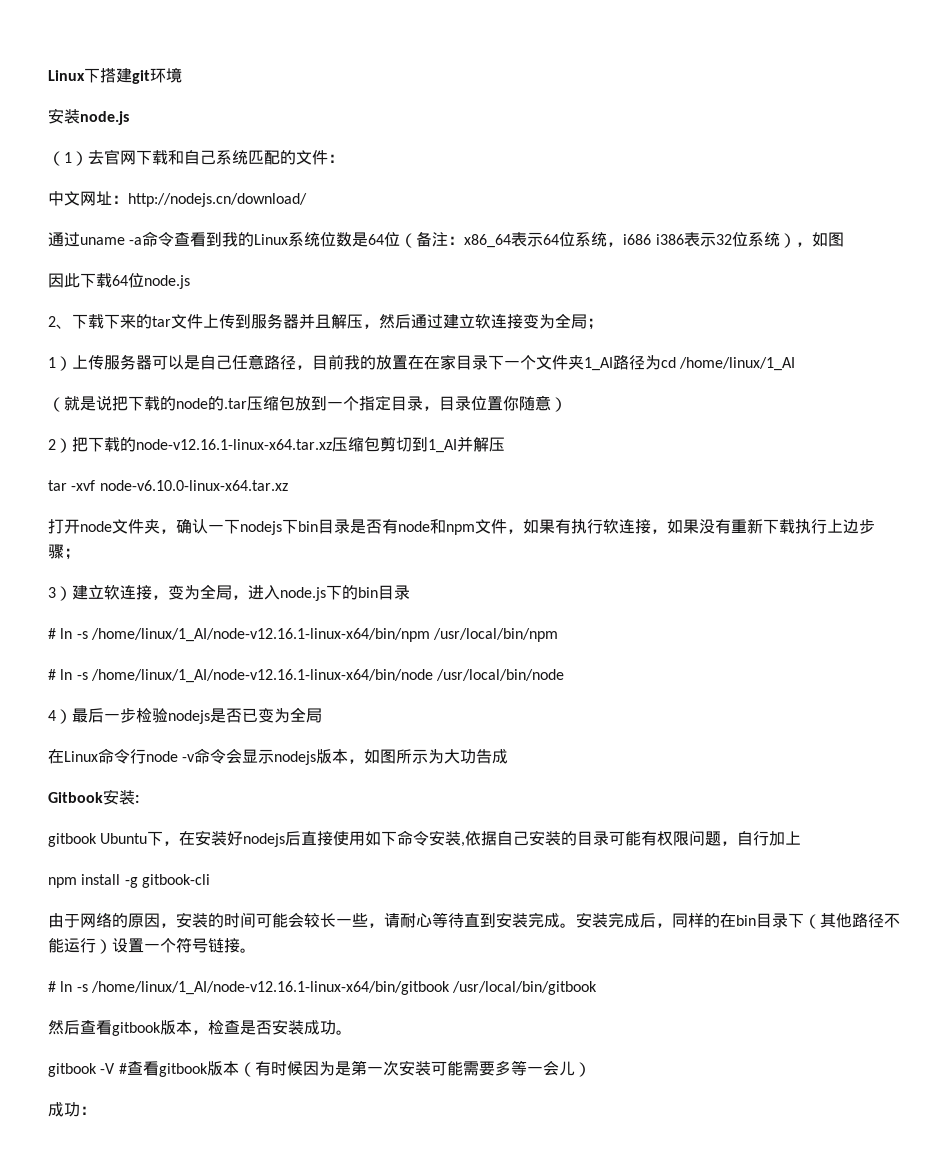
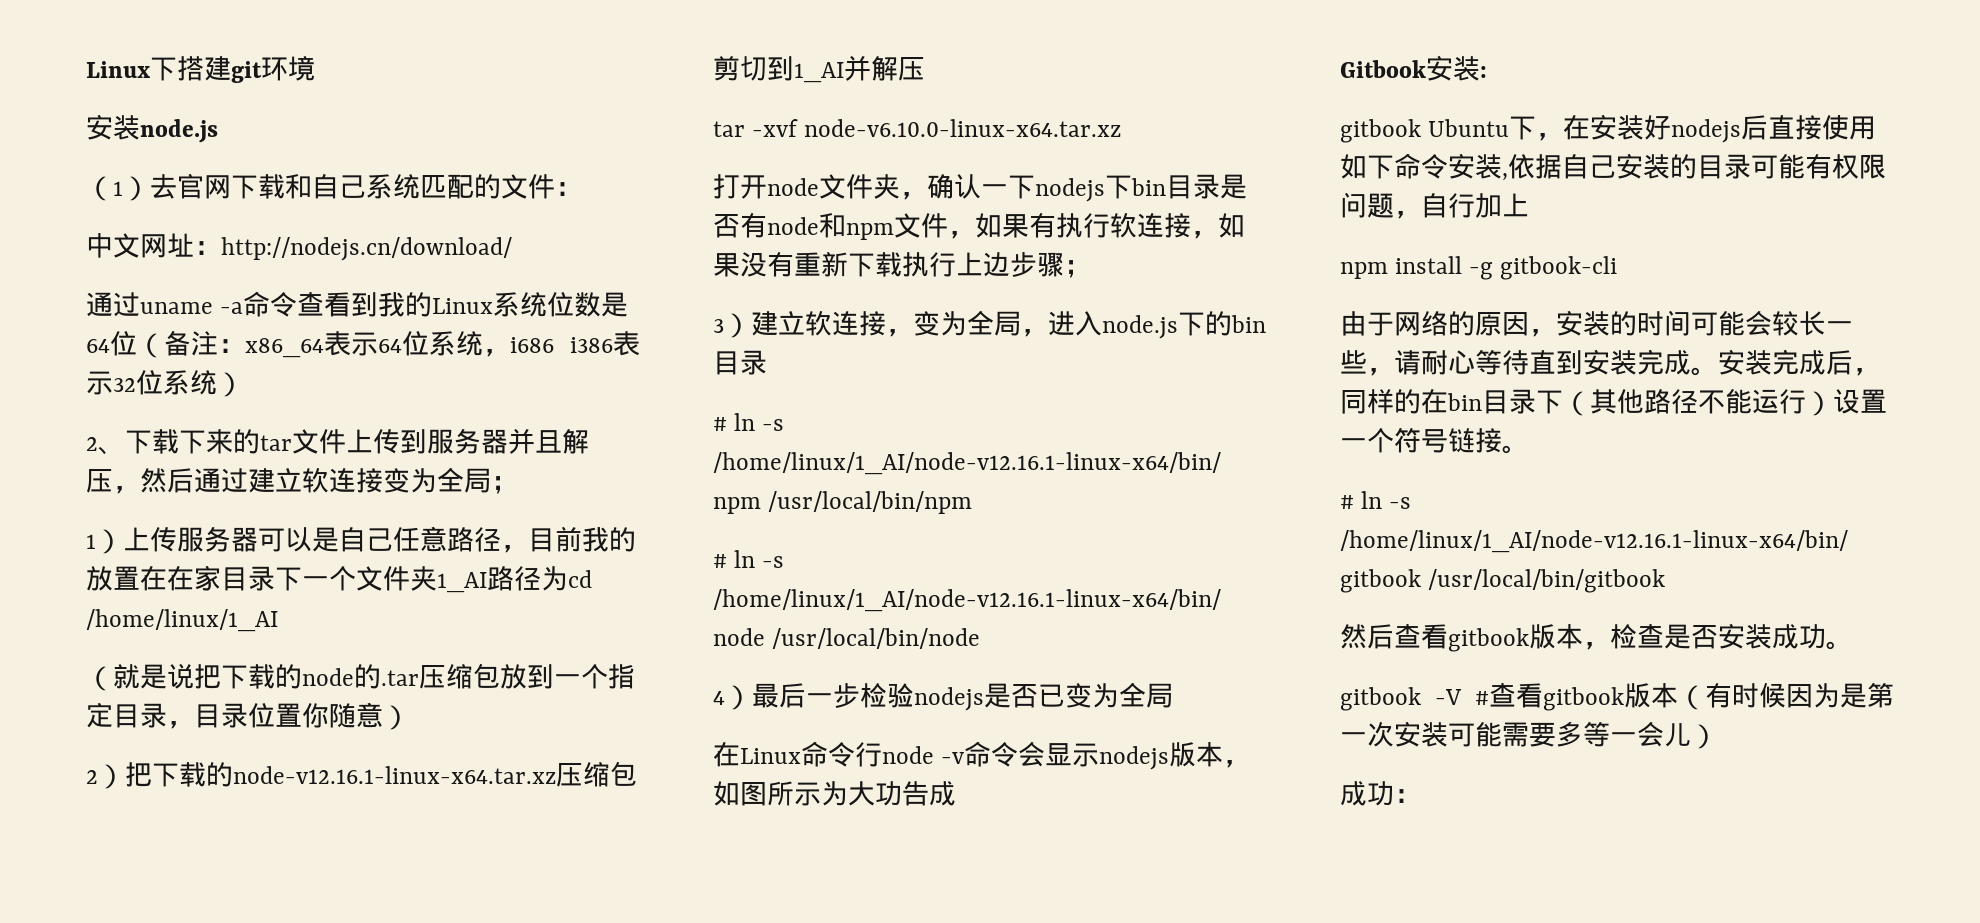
- 通过uname -a命令查看到我的Linux系统位数是64位（备注：x86_64表示64位系统，i686 i386表示32位系统），如图
- 因此下载64位node.js
+ 通过uname -a命令查看到我的Linux系统位数是64位（备注：x86_64表示64位系统，i686 i386表示32位系统）

